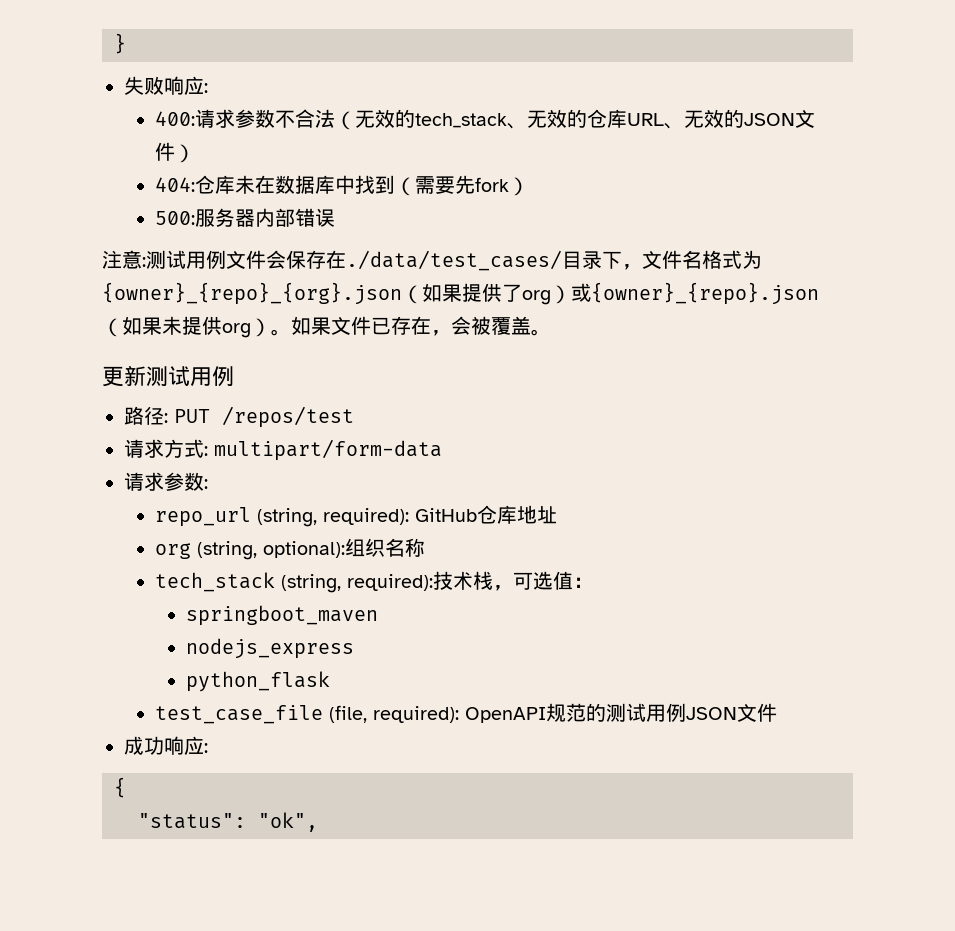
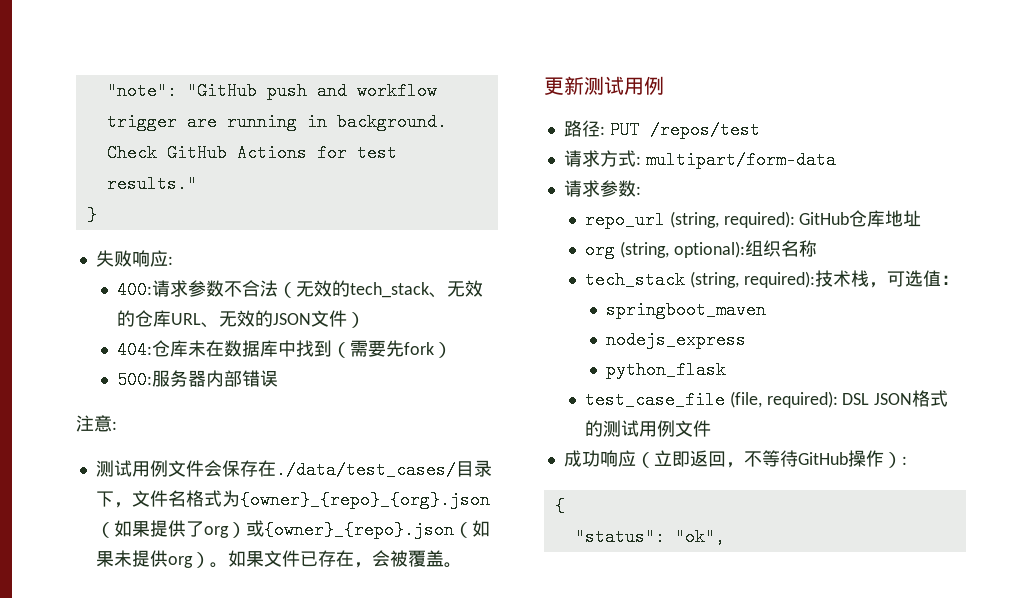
+ "note": "GitHub push and workflow trigger are running in background. Check GitHub Actions for test results."
- 注意:测试用例文件会保存在./data/test_cases/目录下，文件名格式为{owner}_{repo}_{org}.json（如果提供了org）或{owner}_{repo}.json（如果未提供org）。
+ 注意:
+ 测试用例文件会保存在./data/test_cases/目录下，文件名格式为{owner}_{repo}_{org}.json（如果提供了org）或{owner}_{repo}.json（如果未提供org）。
- test_case_file (file, required): OpenAPI规范的测试用例JSON文件
+ test_case_file (file, required): DSL JSON格式的测试用例文件
- 成功响应:
+ 成功响应（立即返回，不等待GitHub操作）:

